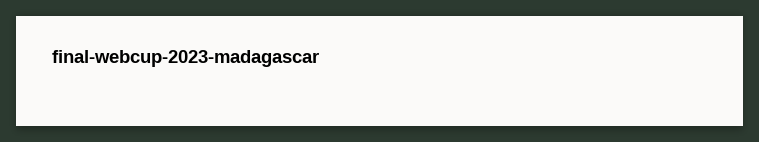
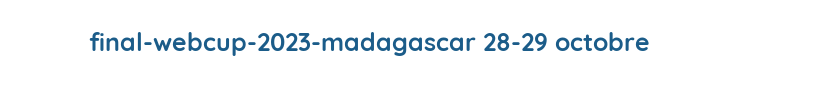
- final-webcup-2023-madagascar
+ final-webcup-2023-madagascar 28-29 octobre

